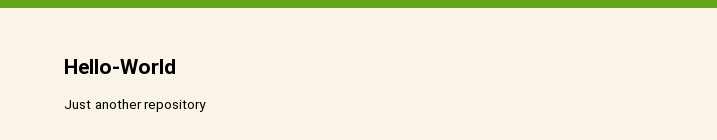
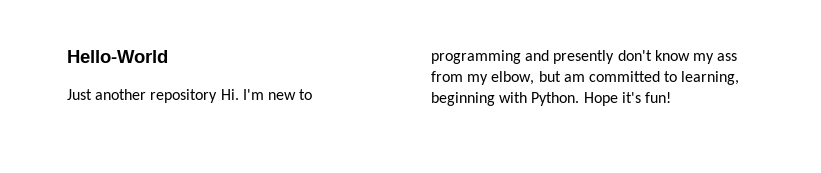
- Just another repository
+ Just another repository Hi. I'm new to programming and presently don't know my ass from my elbow, but am committed to learning, beginning with Python. Hope it's fun!

